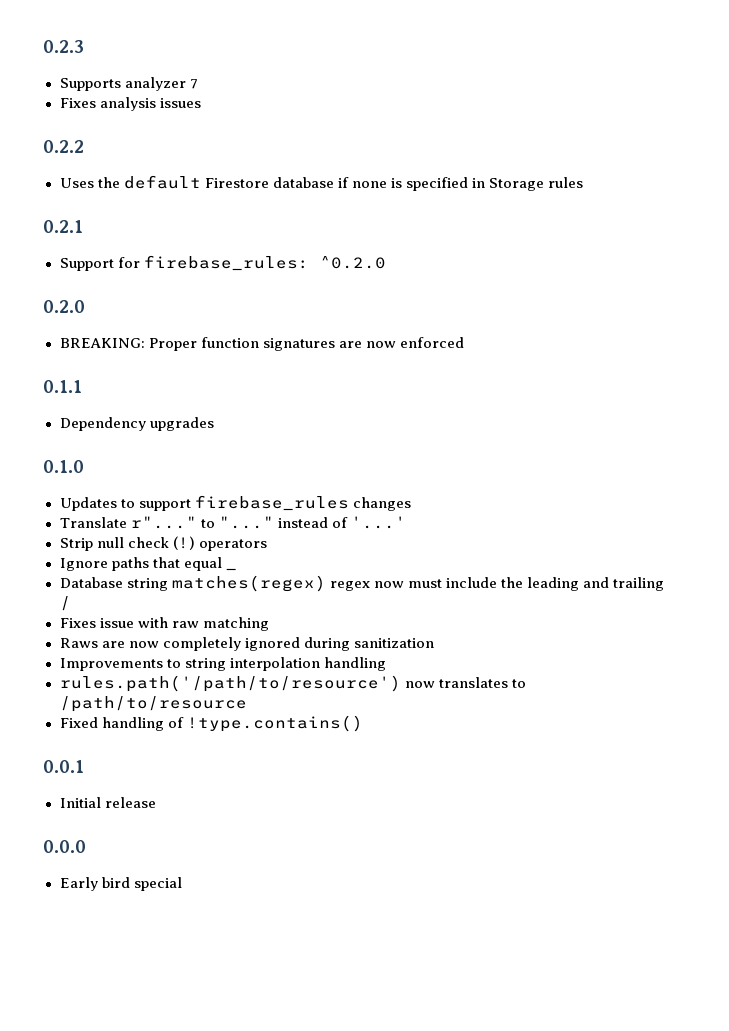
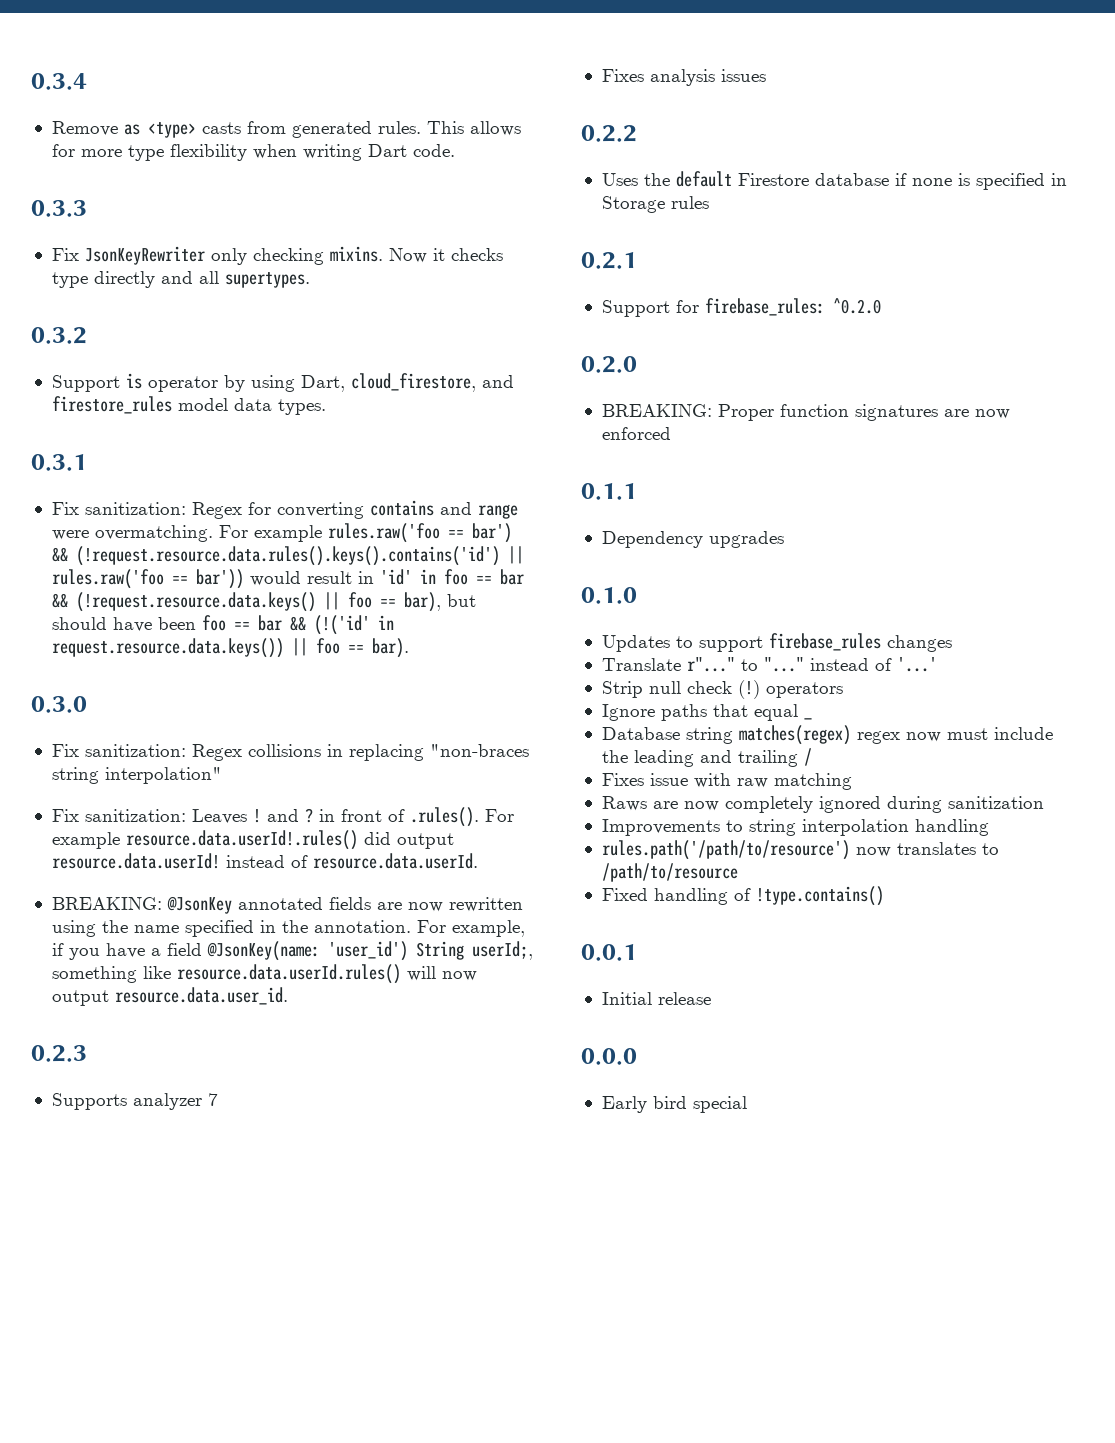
+ 0.3.4
+ Remove as <type> casts from generated rules. This allows for more type flexibility when writing Dart code.
+ 0.3.3
+ Fix JsonKeyRewriter only checking mixins. Now it checks type directly and all supertypes.
+ 0.3.2
+ Support is operator by using Dart, cloud_firestore, and firestore_rules model data types.
+ 0.3.1
+ Fix sanitization: Regex for converting contains and range were overmatching. For example rules.raw('foo == bar') && (!request.resource.data.rules().keys().contains('id') || rules.raw('foo == bar')) would result in 'id' in foo == bar && (!request.resource.data.keys() || foo == bar), but should have been foo == bar && (!('id' in request.resource.data.keys()) || foo == bar).
+ 0.3.0
+ Fix sanitization: Regex collisions in replacing "non-braces string interpolation"
+ Fix sanitization: Leaves ! and ? in front of .rules(). For example resource.data.userId!.rules() did output resource.data.userId! instead of resource.data.userId.
+ BREAKING: @JsonKey annotated fields are now rewritten using the name specified in the annotation. For example, if you have a field @JsonKey(name: 'user_id') String userId;, something like resource.data.userId.rules() will now output resource.data.user_id.

